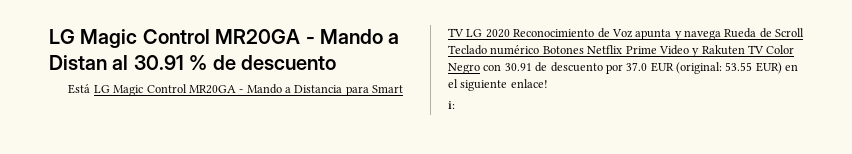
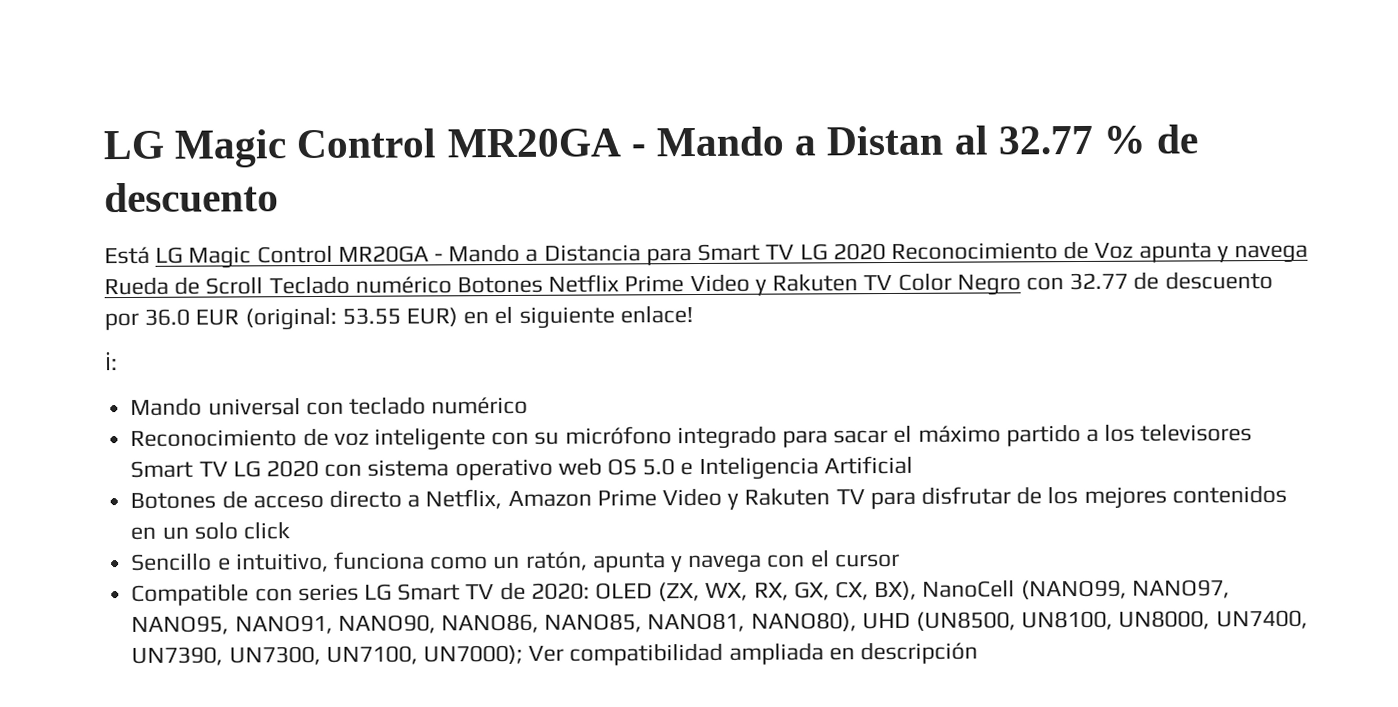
- LG Magic Control MR20GA - Mando a Distan al 30.91 % de descuento
+ LG Magic Control MR20GA - Mando a Distan al 32.77 % de descuento
- Está LG Magic Control MR20GA - Mando a Distancia para Smart TV LG 2020 Reconocimiento de Voz apunta y navega Rueda de Scroll Teclado numérico Botones Netflix Prime Video y Rakuten TV Color Negro con 30.91 de descuento por 37.0 EUR (original: 53.55 EUR) en el siguiente enlace!
+ Está LG Magic Control MR20GA - Mando a Distancia para Smart TV LG 2020 Reconocimiento de Voz apunta y navega Rueda de Scroll Teclado numérico Botones Netflix Prime Video y Rakuten TV Color Negro con 32.77 de descuento por 36.0 EUR (original: 53.55 EUR) en el siguiente enlace!
+ Mando universal con teclado numérico
+ Reconocimiento de voz inteligente con su micrófono integrado para sacar el máximo partido a los televisores Smart TV LG 2020 con sistema operativo web OS 5.0 e Inteligencia Artificial
+ Botones de acceso directo a Netflix, Amazon Prime Video y Rakuten TV para disfrutar de los mejores contenidos en un solo click
+ Sencillo e intuitivo, funciona como un ratón, apunta y navega con el cursor
+ Compatible con series LG Smart TV de 2020: OLED (ZX, WX, RX, GX, CX, BX), NanoCell (NANO99, NANO97, NANO95, NANO91, NANO90, NANO86, NANO85, NANO81, NANO80), UHD (UN8500, UN8100, UN8000, UN7400, UN7390, UN7300, UN7100, UN7000); Ver compatibilidad ampliada en descripción

